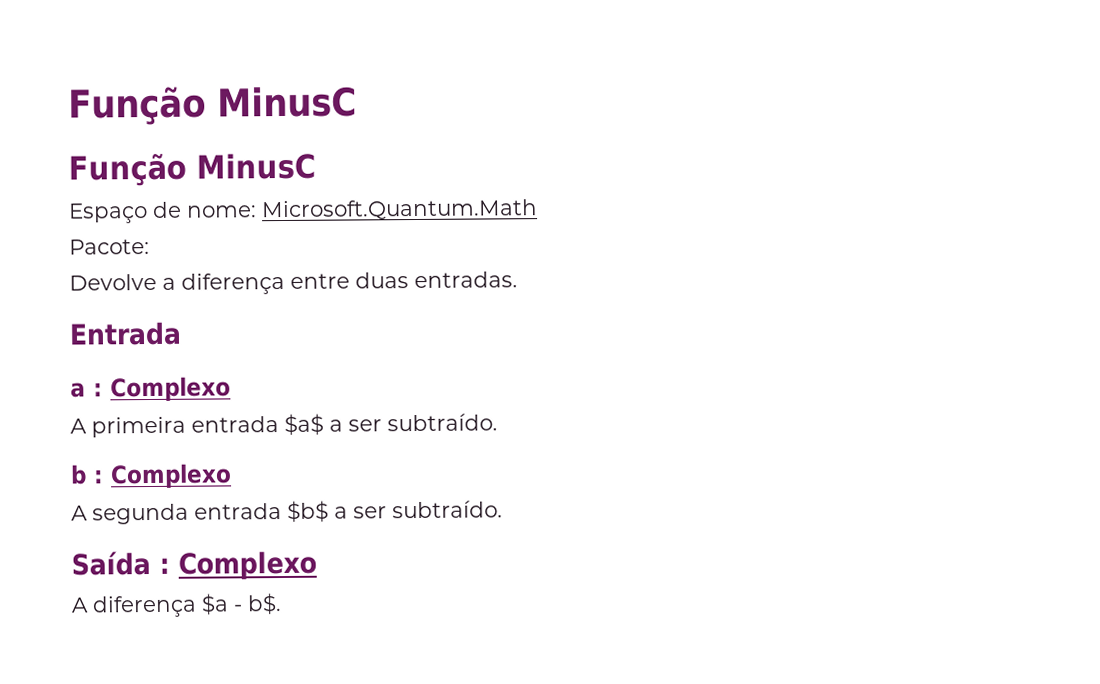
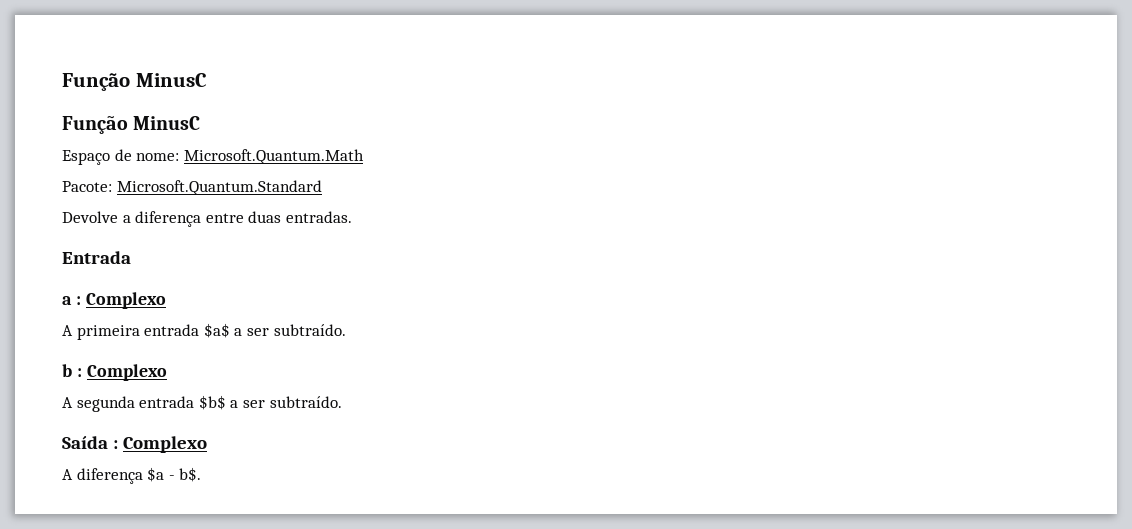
- Pacote:
+ Pacote: Microsoft.Quantum.Standard

